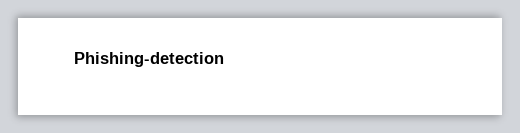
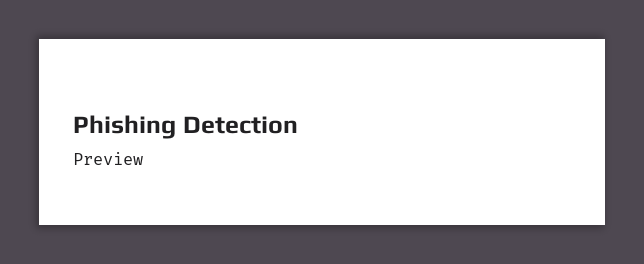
- Phishing-detection
+ Phishing Detection
+ Preview

